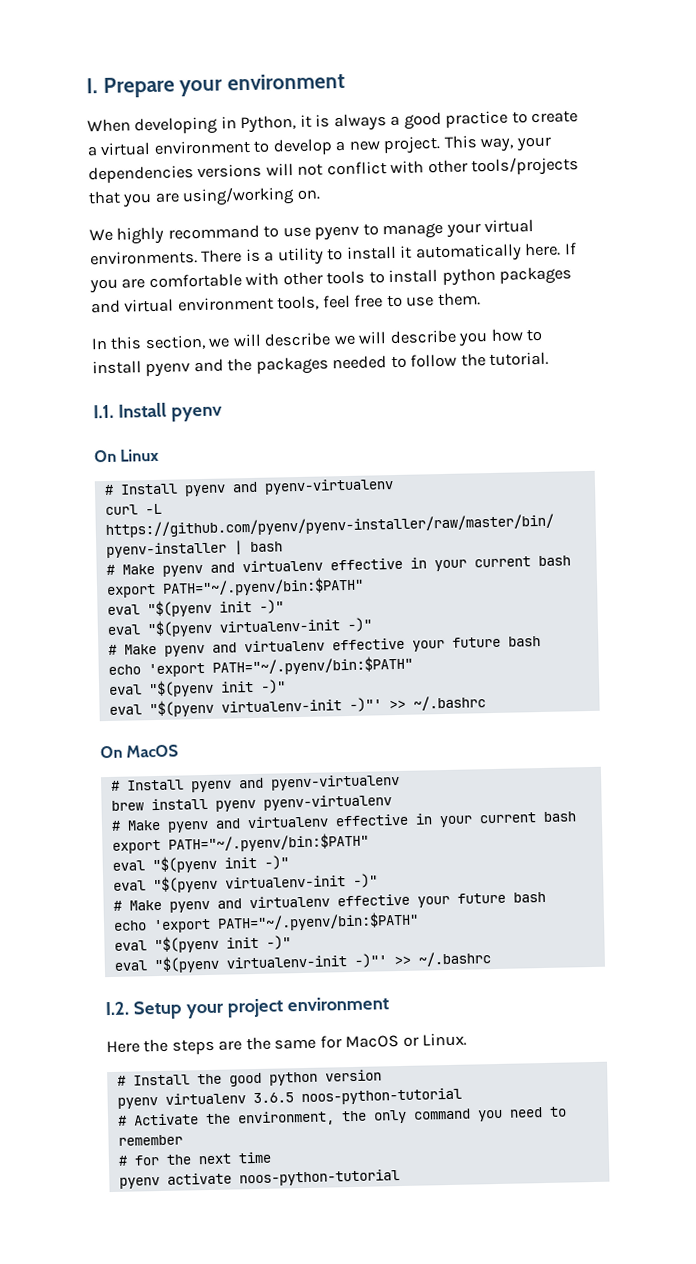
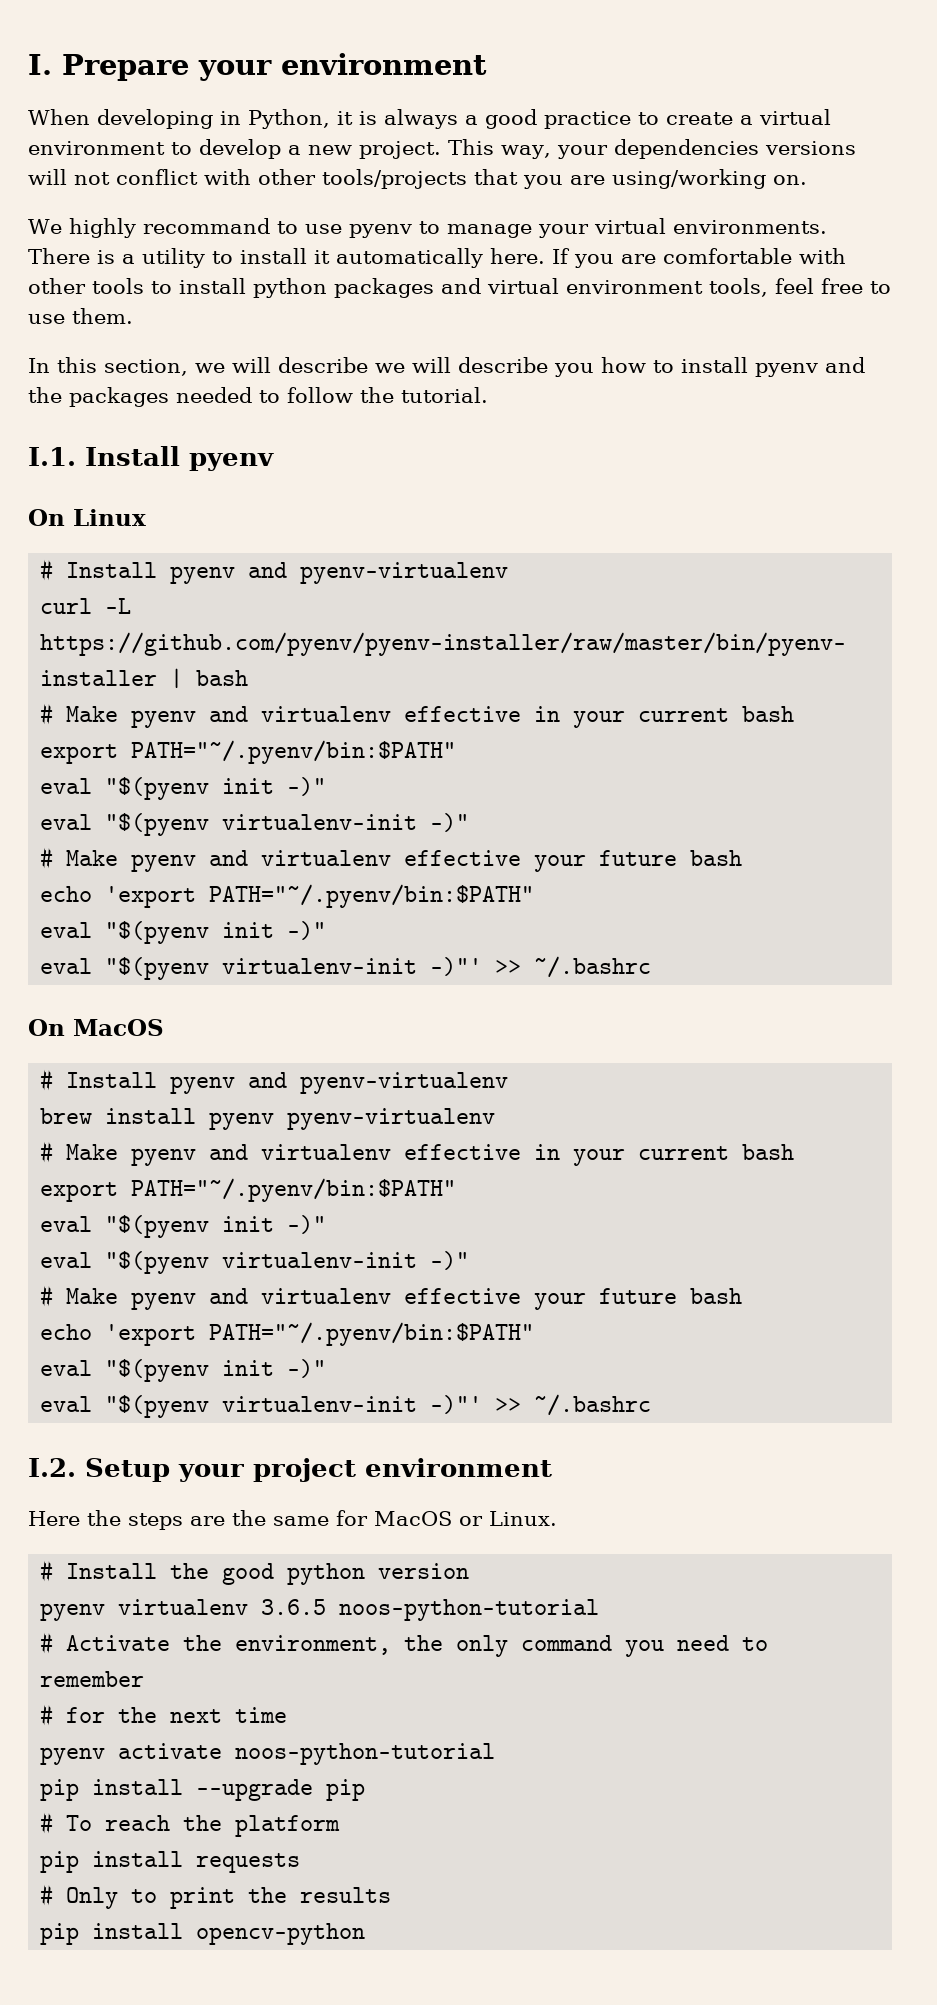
+ pip install --upgrade pip
+ # To reach the platform
+ pip install requests
+ # Only to print the results
+ pip install opencv-python

